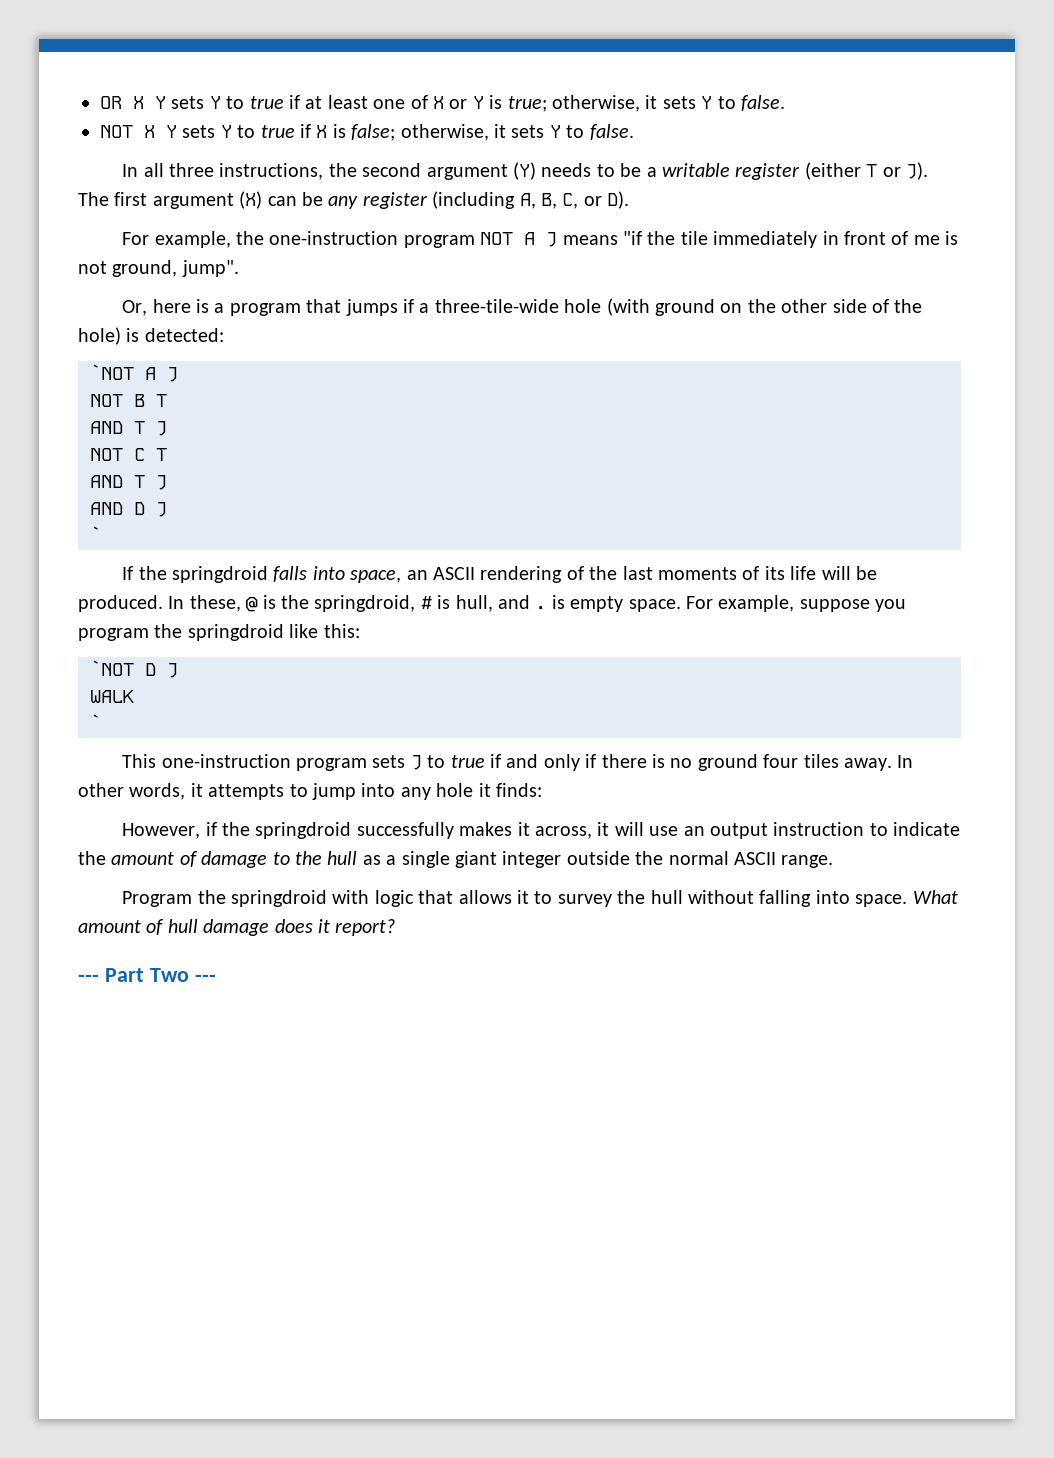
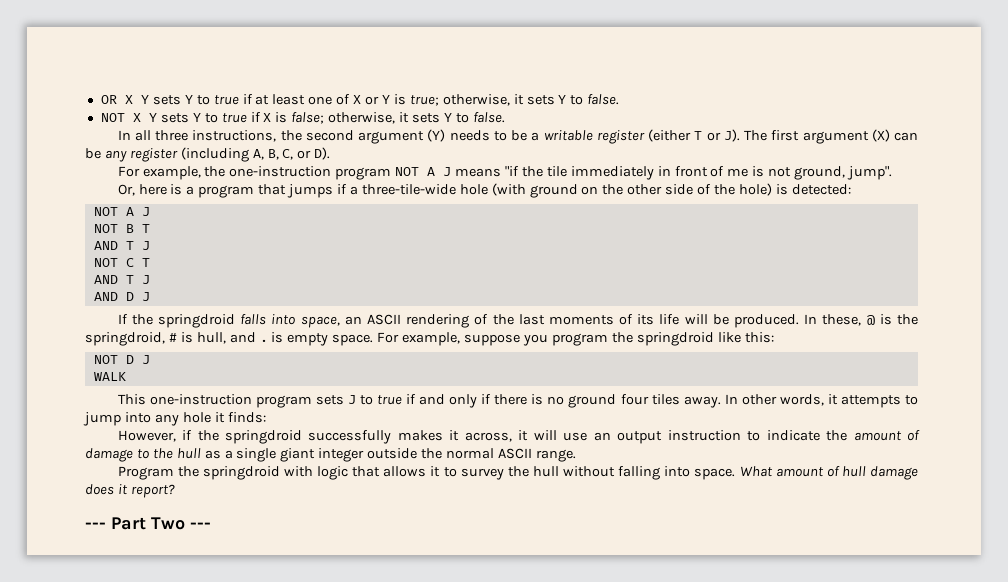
  Or, here is a program that jumps if a three-tile-wide hole (with ground on the other side of the hole) is detected:
- `NOT A J
+ NOT A J
  AND D J
- `
- `NOT D J
+ NOT D J
  WALK
- `

